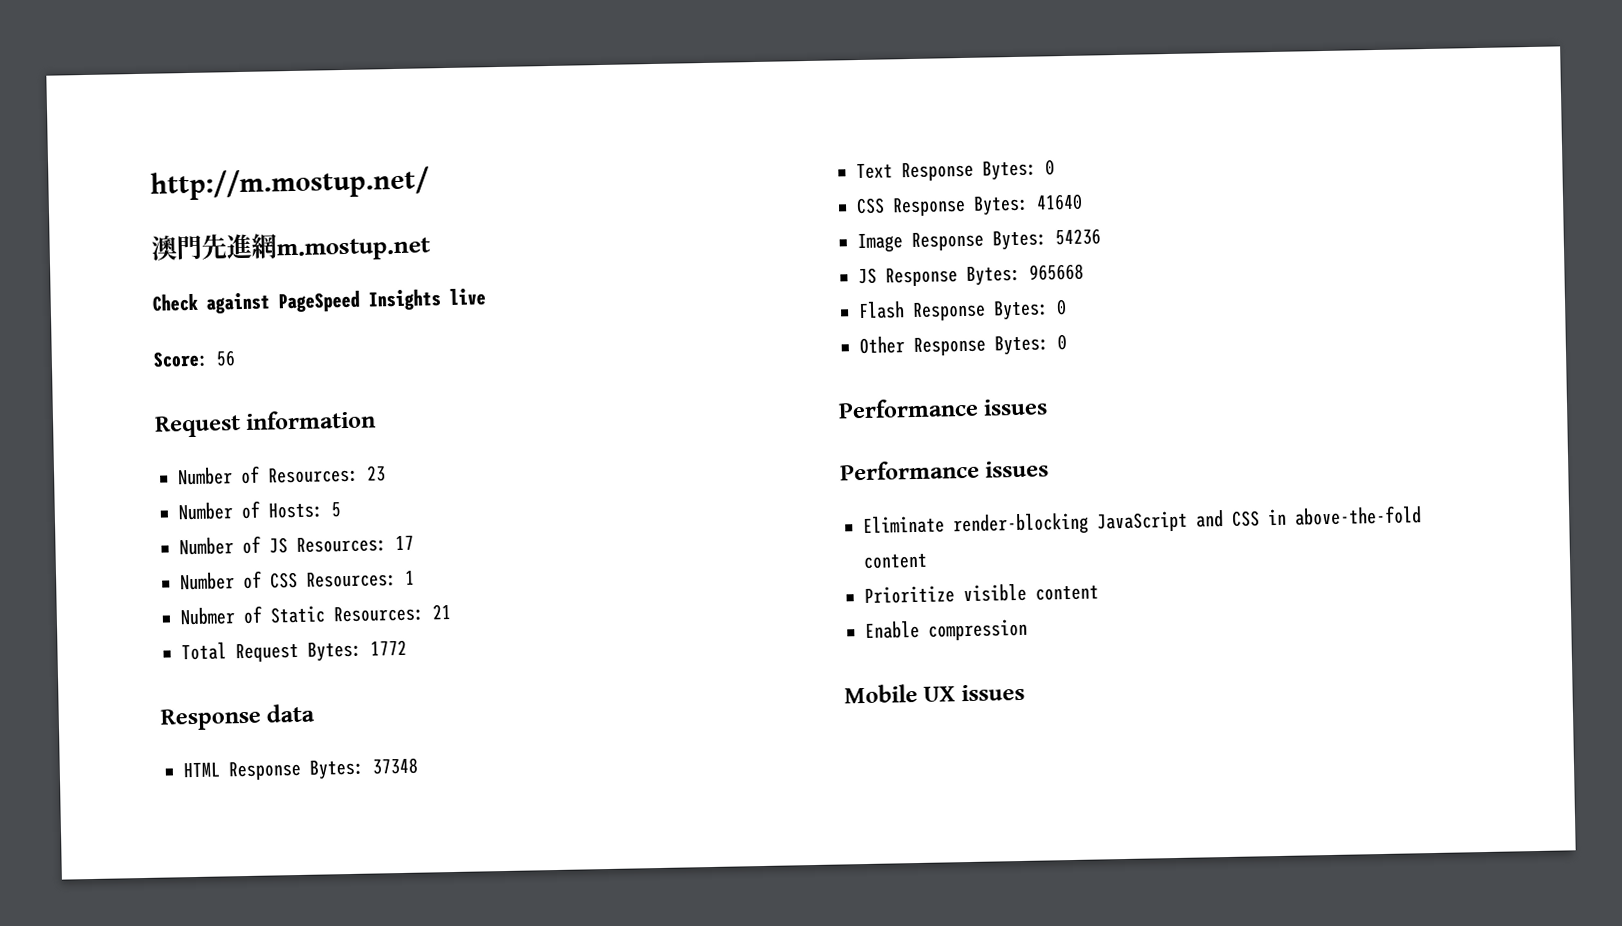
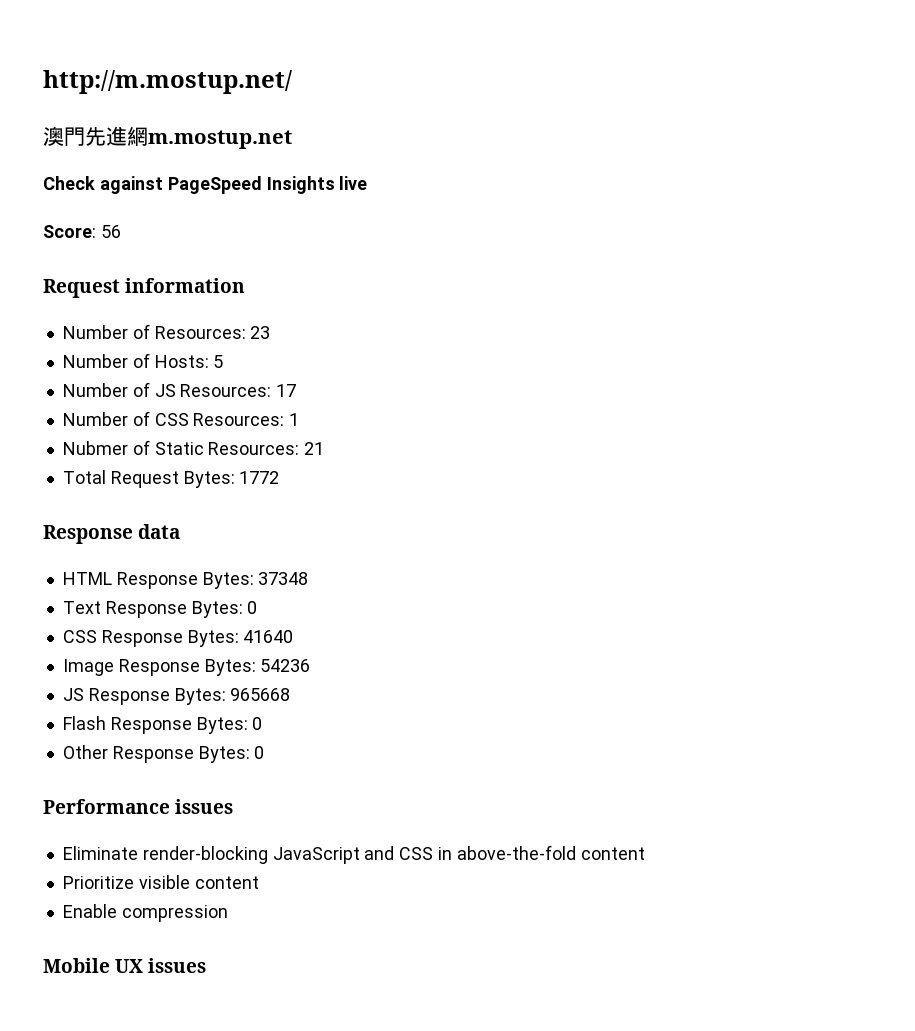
  Other Response Bytes: 0
- Performance issues

